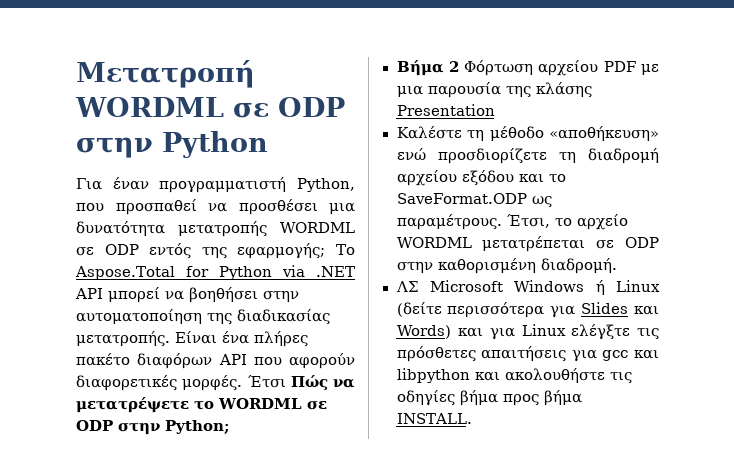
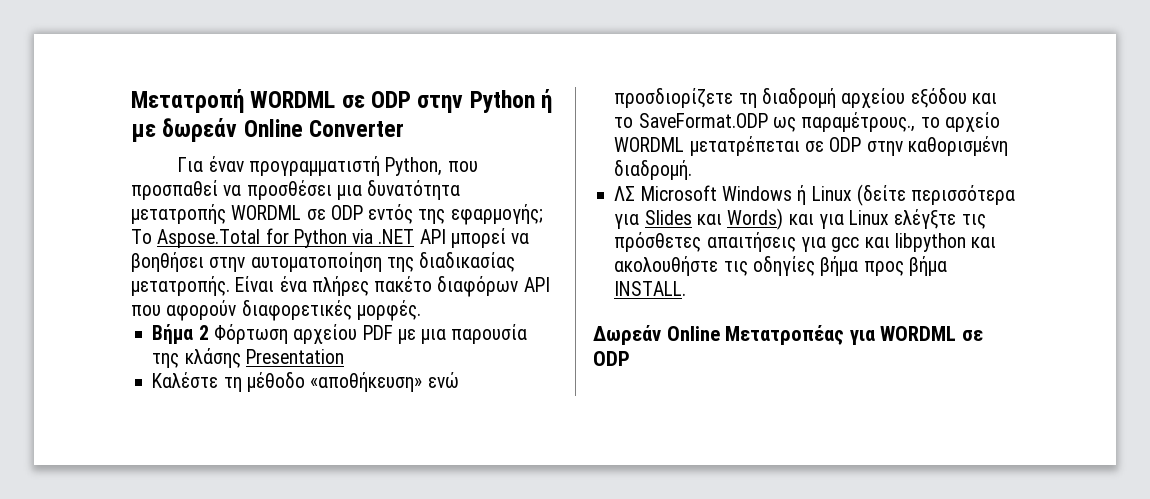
- Μετατροπή WORDML σε ODP στην Python
+ Μετατροπή WORDML σε ODP στην Python ή με δωρεάν Online Converter
- Έτσι Πώς να μετατρέψετε το WORDML σε ODP στην Python;
- Καλέστε τη μέθοδο «αποθήκευση» ενώ προσδιορίζετε τη διαδρομή αρχείου εξόδου και το SaveFormat.ODP ως παραμέτρους. Έτσι, το αρχείο WORDML μετατρέπεται σε ODP στην καθορισμένη διαδρομή.
+ Καλέστε τη μέθοδο «αποθήκευση» ενώ προσδιορίζετε τη διαδρομή αρχείου εξόδου και το SaveFormat.ODP ως παραμέτρους., το αρχείο WORDML μετατρέπεται σε ODP στην καθορισμένη διαδρομή.
+ Δωρεάν Online Μετατροπέας για WORDML σε ODP

